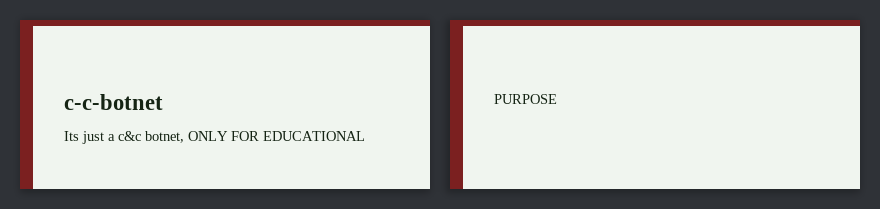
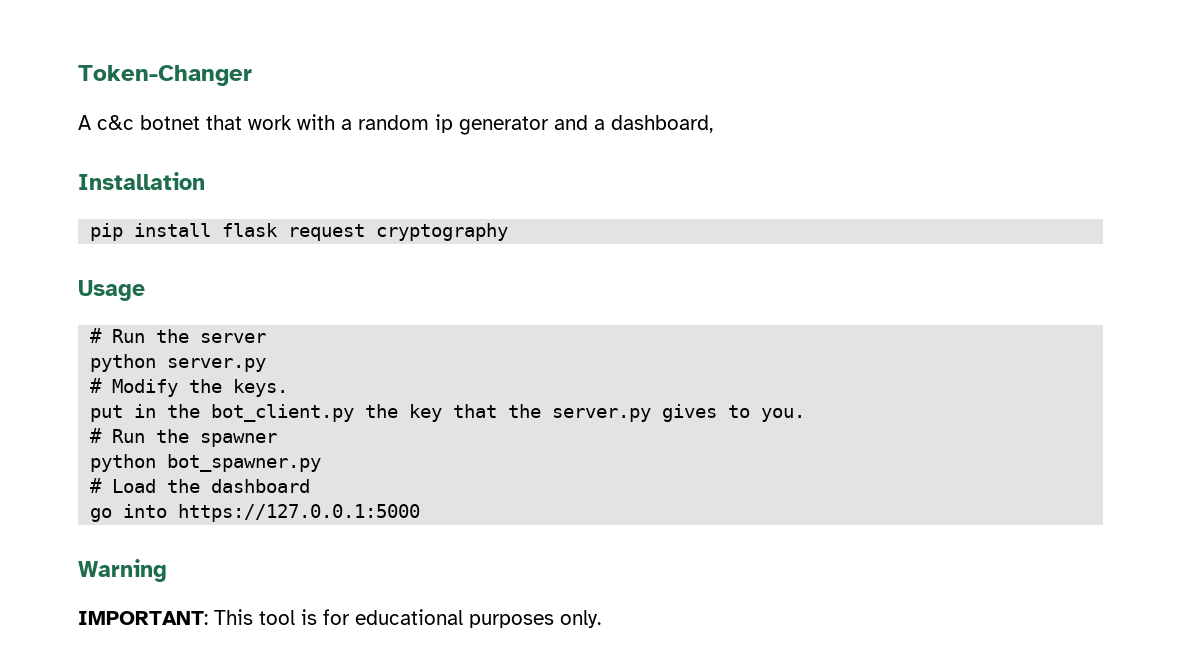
- c-c-botnet
- Its just a c&c botnet, ONLY FOR EDUCATIONAL PURPOSE
+ Token-Changer
+ A c&c botnet that work with a random ip generator and a dashboard,
+ Installation
+ pip install flask request cryptography
+ Usage
+ # Run the server
+ python server.py
+ # Modify the keys.
+ put in the bot_client.py the key that the server.py gives to you.
+ # Run the spawner
+ python bot_spawner.py
+ # Load the dashboard
+ go into https://127.0.0.1:5000
+ Warning
+ IMPORTANT: This tool is for educational purposes only.

